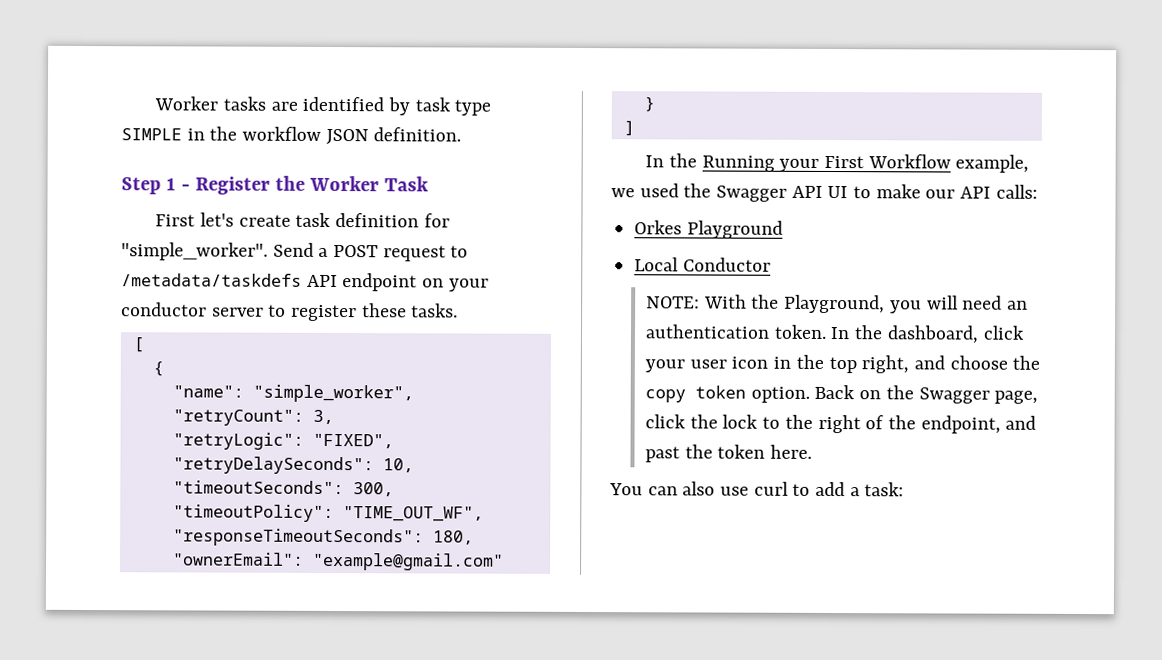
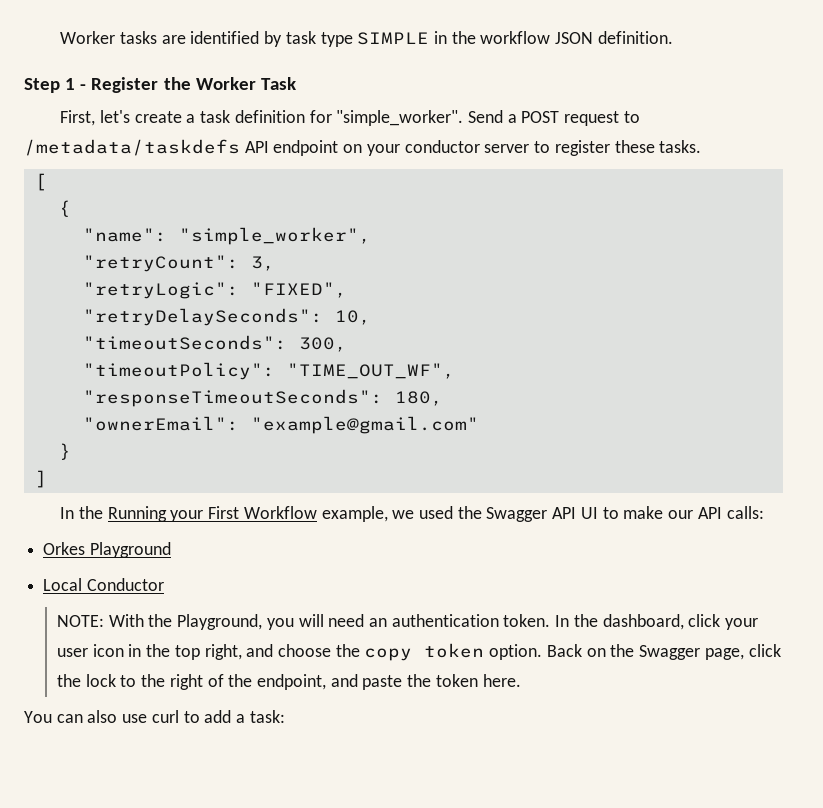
- First let's create task definition for "simple_worker".
+ First, let's create a task definition for "simple_worker".
- Back on the Swagger page, click the lock to the right of the endpoint, and past the token here.
+ Back on the Swagger page, click the lock to the right of the endpoint, and paste the token here.

